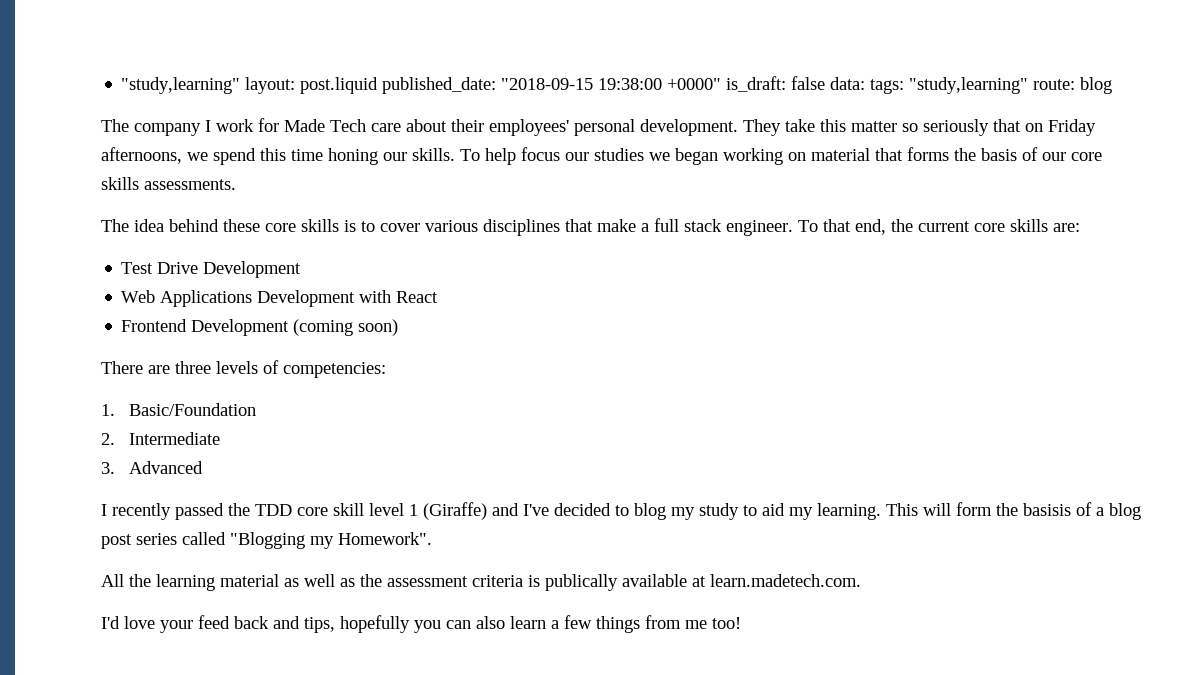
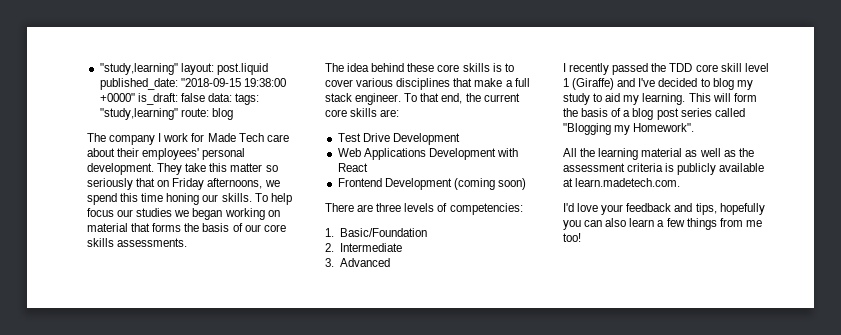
- This will form the basisis of a blog post series called "Blogging my Homework".
+ This will form the basis of a blog post series called "Blogging my Homework".
- All the learning material as well as the assessment criteria is publically available at learn.madetech.com.
+ All the learning material as well as the assessment criteria is publicly available at learn.madetech.com.
- I'd love your feed back and tips, hopefully you can also learn a few things from me too!
+ I'd love your feedback and tips, hopefully you can also learn a few things from me too!

